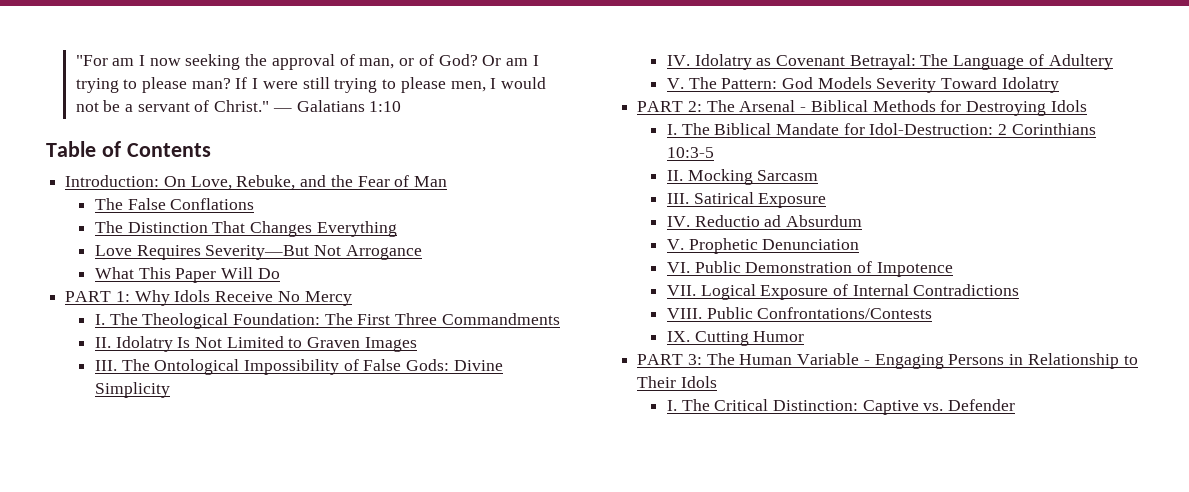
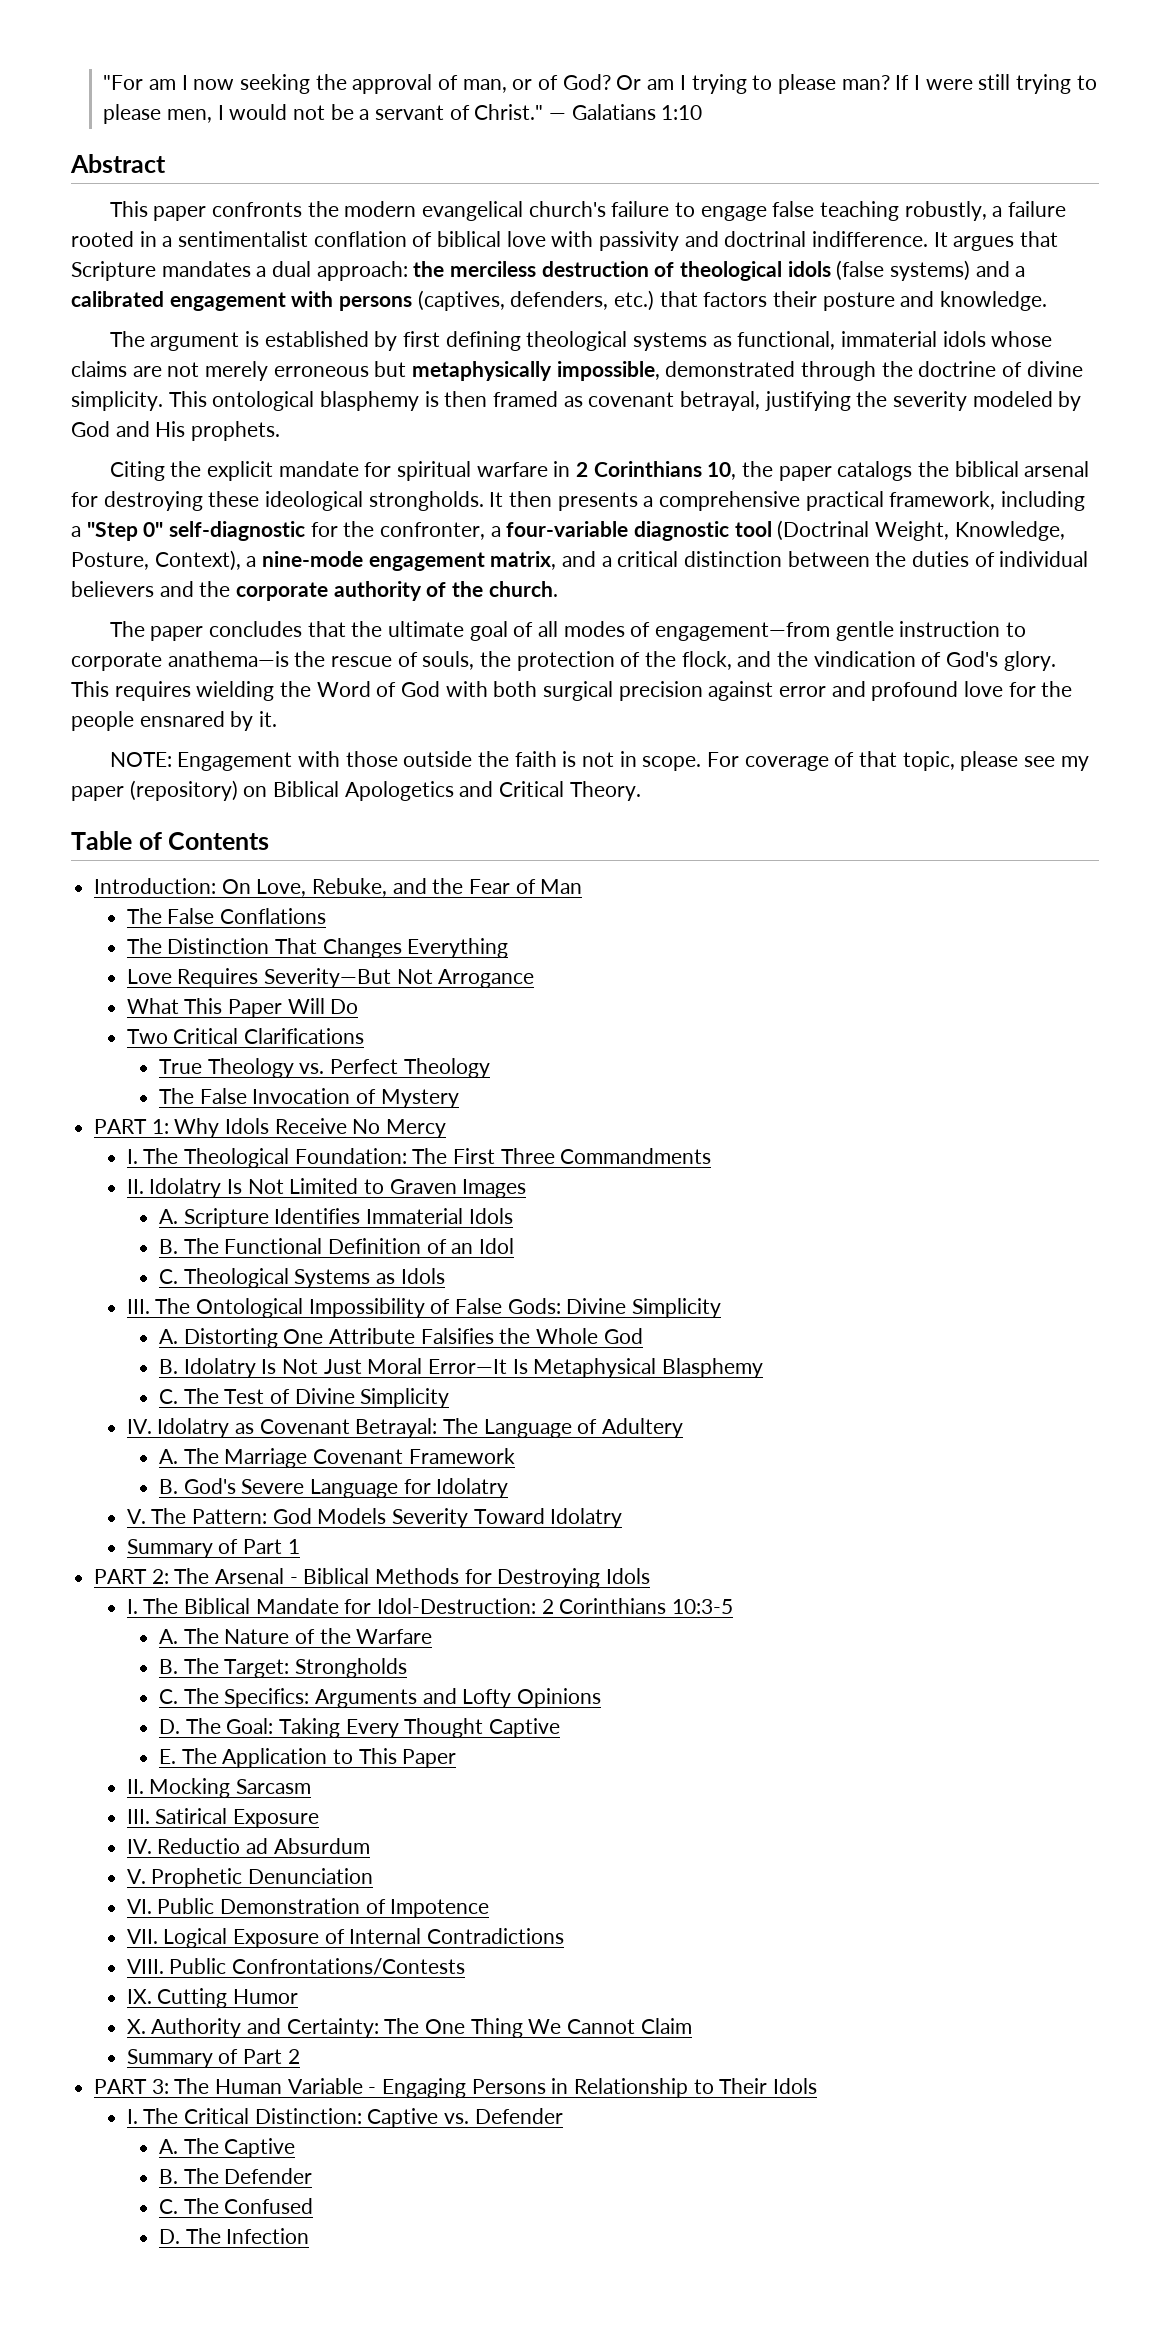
+ Abstract
+ This paper confronts the modern evangelical church's failure to engage false teaching robustly, a failure rooted in a sentimentalist conflation of biblical love with passivity and doctrinal indifference. It argues that Scripture mandates a dual approach: the merciless destruction of theological idols (false systems) and a calibrated engagement with persons (captives, defenders, etc.) that factors their posture and knowledge.
+ The argument is established by first defining theological systems as functional, immaterial idols whose claims are not merely erroneous but metaphysically impossible, demonstrated through the doctrine of divine simplicity. This ontological blasphemy is then framed as covenant betrayal, justifying the severity modeled by God and His prophets.
+ Citing the explicit mandate for spiritual warfare in 2 Corinthians 10, the paper catalogs the biblical arsenal for destroying these ideological strongholds. It then presents a comprehensive practical framework, including a "Step 0" self-diagnostic for the confronter, a four-variable diagnostic tool (Doctrinal Weight, Knowledge, Posture, Context), a nine-mode engagement matrix, and a critical distinction between the duties of individual believers and the corporate authority of the church.
+ The paper concludes that the ultimate goal of all modes of engagement—from gentle instruction to corporate anathema—is the rescue of souls, the protection of the flock, and the vindication of God's glory. This requires wielding the Word of God with both surgical precision against error and profound love for the people ensnared by it.
+ NOTE: Engagement with those outside the faith is not in scope. For coverage of that topic, please see my paper (repository) on Biblical Apologetics and Critical Theory.
+ Two Critical Clarifications
+ True Theology vs. Perfect Theology
+ The False Invocation of Mystery
+ A. Scripture Identifies Immaterial Idols
+ B. The Functional Definition of an Idol
+ C. Theological Systems as Idols
+ A. Distorting One Attribute Falsifies the Whole God
+ B. Idolatry Is Not Just Moral Error—It Is Metaphysical Blasphemy
+ C. The Test of Divine Simplicity
+ A. The Marriage Covenant Framework
+ B. God's Severe Language for Idolatry
+ Summary of Part 1
+ A. The Nature of the Warfare
+ B. The Target: Strongholds
+ C. The Specifics: Arguments and Lofty Opinions
+ D. The Goal: Taking Every Thought Captive
+ E. The Application to This Paper
+ X. Authority and Certainty: The One Thing We Cannot Claim
+ Summary of Part 2
+ A. The Captive
+ B. The Defender
+ C. The Confused
+ D. The Infection

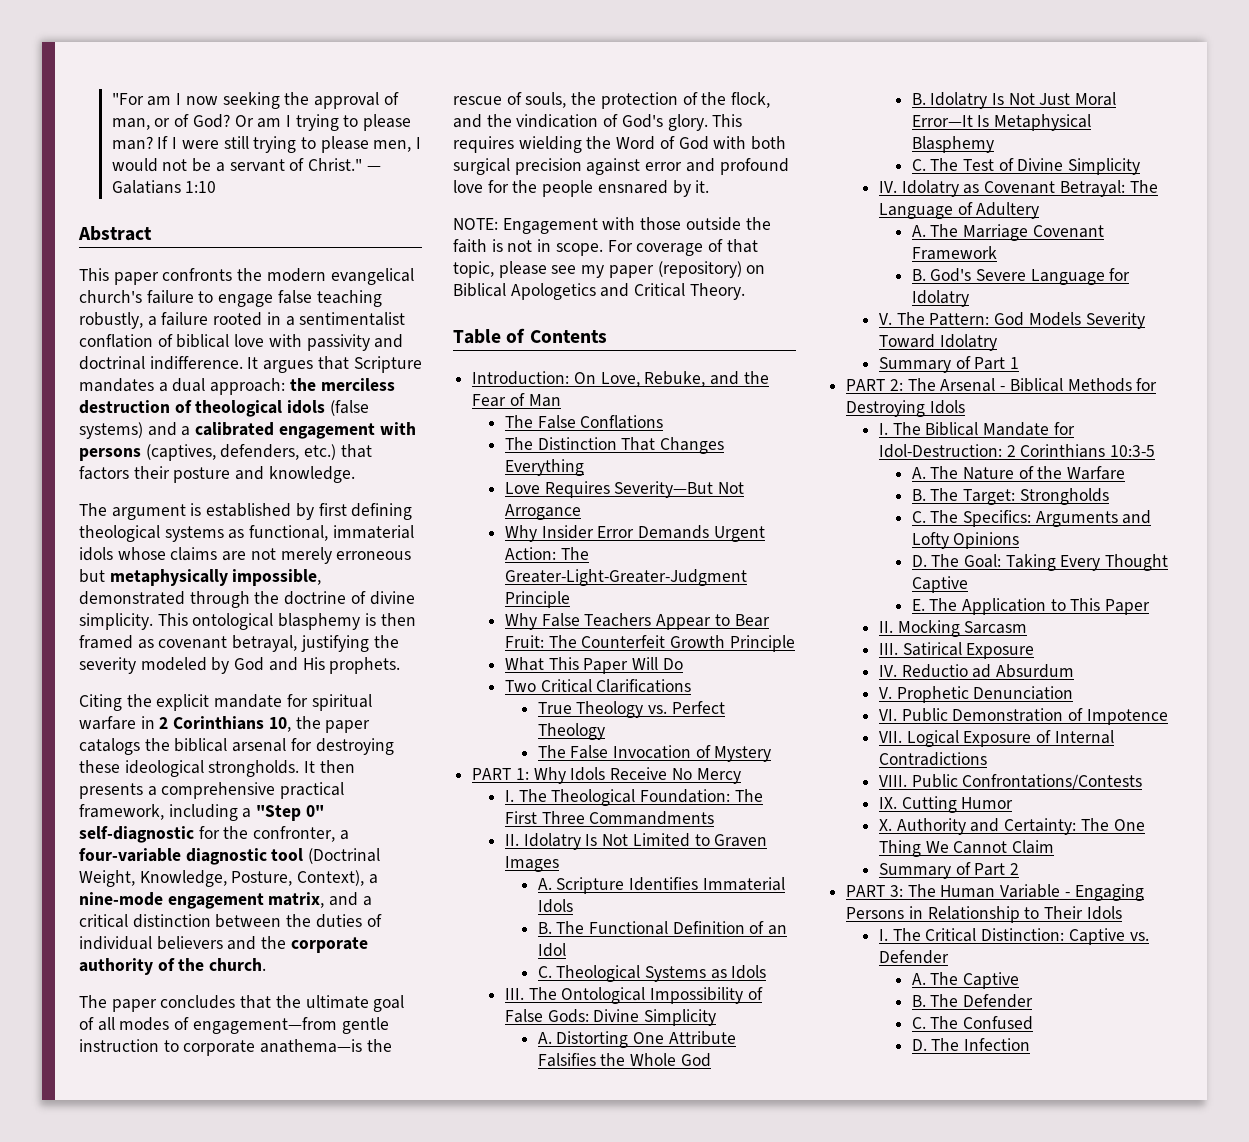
+ Why Insider Error Demands Urgent Action: The Greater-Light-Greater-Judgment Principle
+ Why False Teachers Appear to Bear Fruit: The Counterfeit Growth Principle

